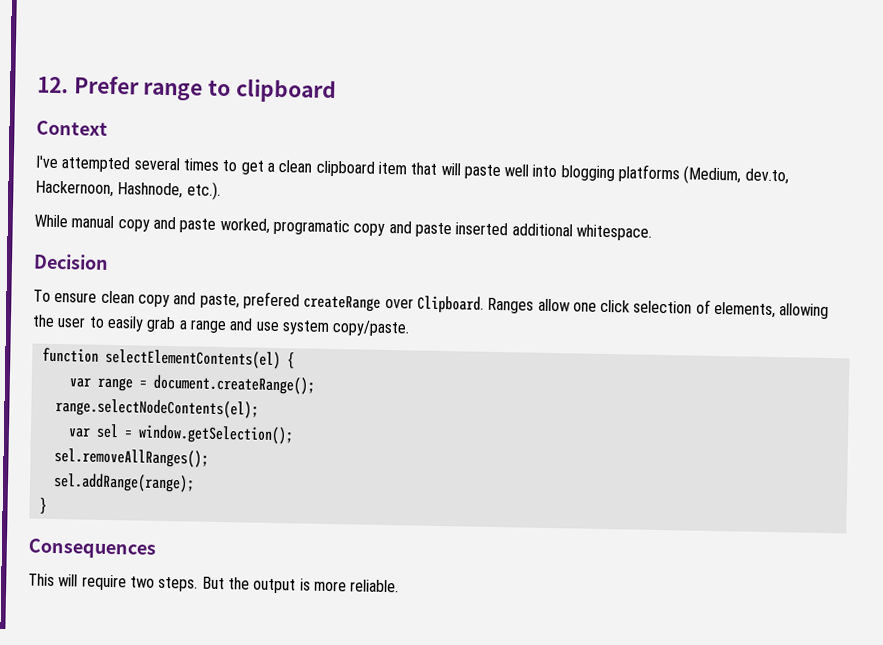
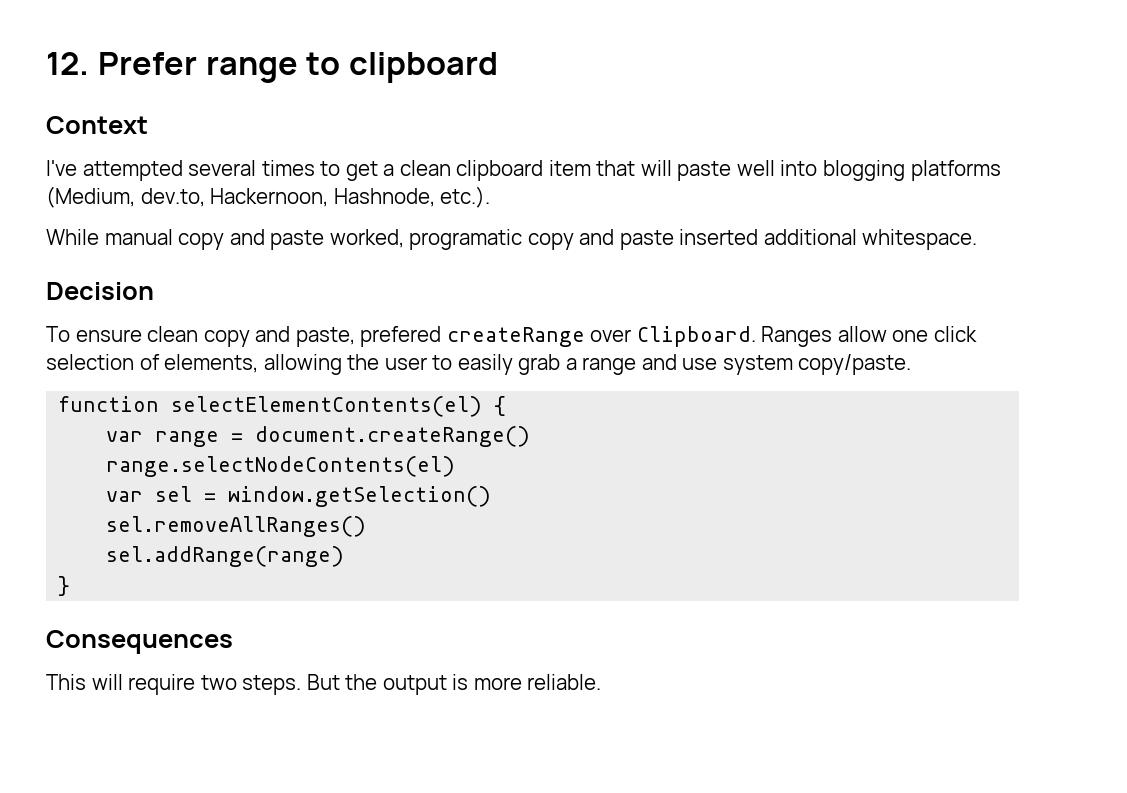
- var range = document.createRange();
- range.selectNodeContents(el);
+ var range = document.createRange()
+ range.selectNodeContents(el)
- var sel = window.getSelection();
- sel.removeAllRanges();
- sel.addRange(range);
+ var sel = window.getSelection()
+ sel.removeAllRanges()
+ sel.addRange(range)

